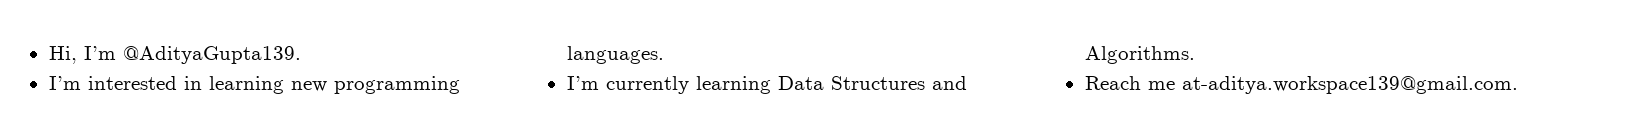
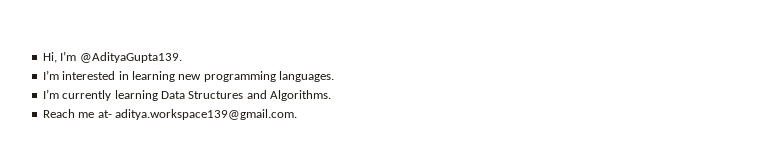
- Reach me at-aditya.workspace139@gmail.com.
+ Reach me at- aditya.workspace139@gmail.com.

